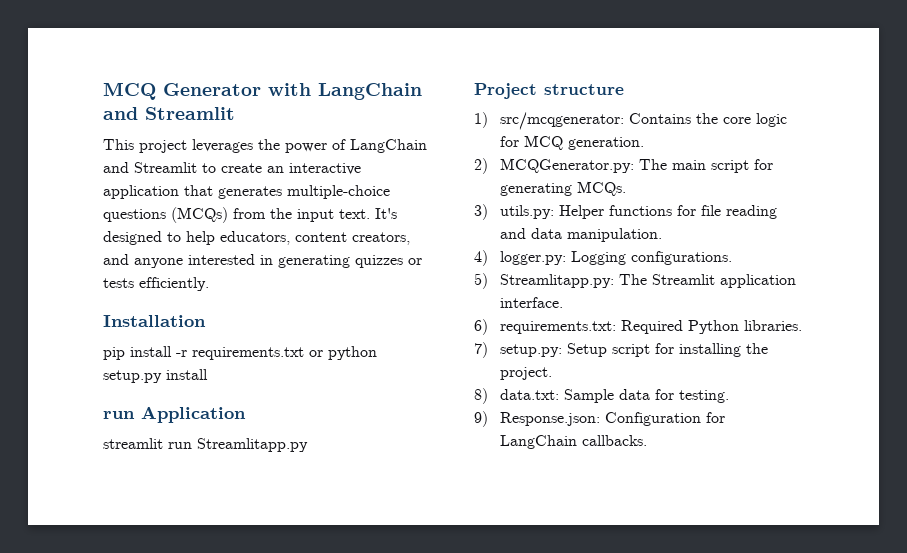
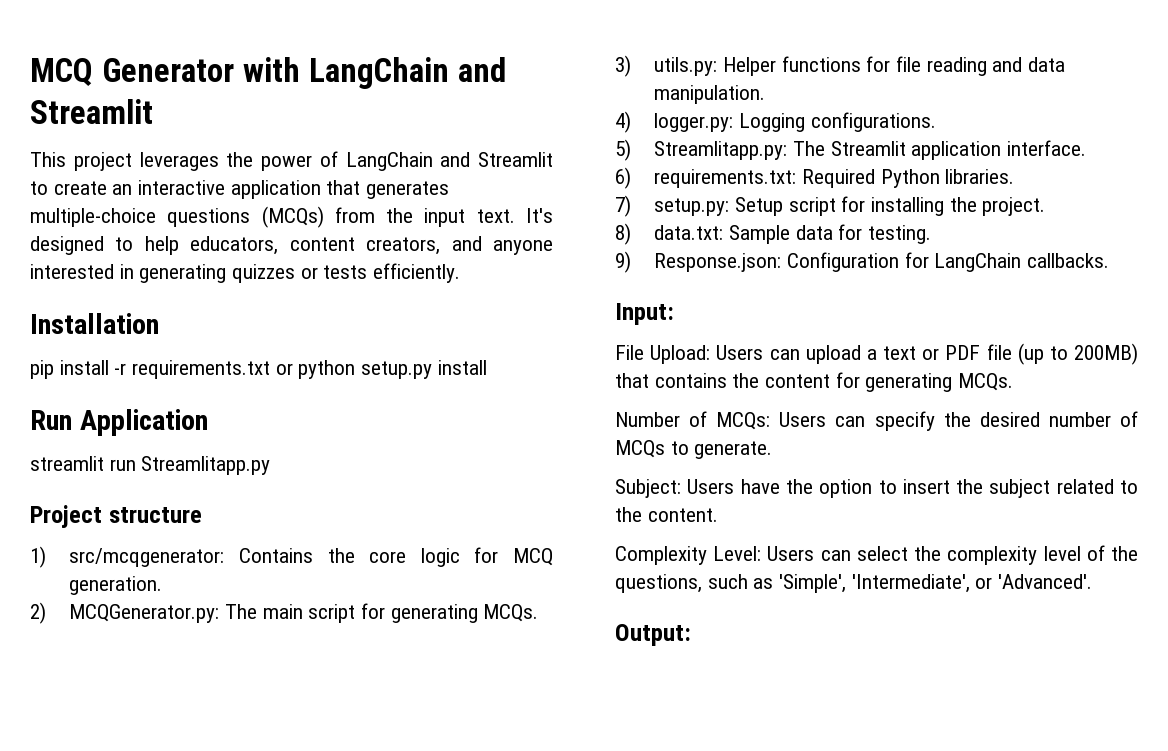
- run Application
+ Run Application
+ Input:
+ File Upload: Users can upload a text or PDF file (up to 200MB) that contains the content for generating MCQs.
+ Number of MCQs: Users can specify the desired number of MCQs to generate.
+ Subject: Users have the option to insert the subject related to the content.
+ Complexity Level: Users can select the complexity level of the questions, such as 'Simple', 'Intermediate', or 'Advanced'.
+ Output:

